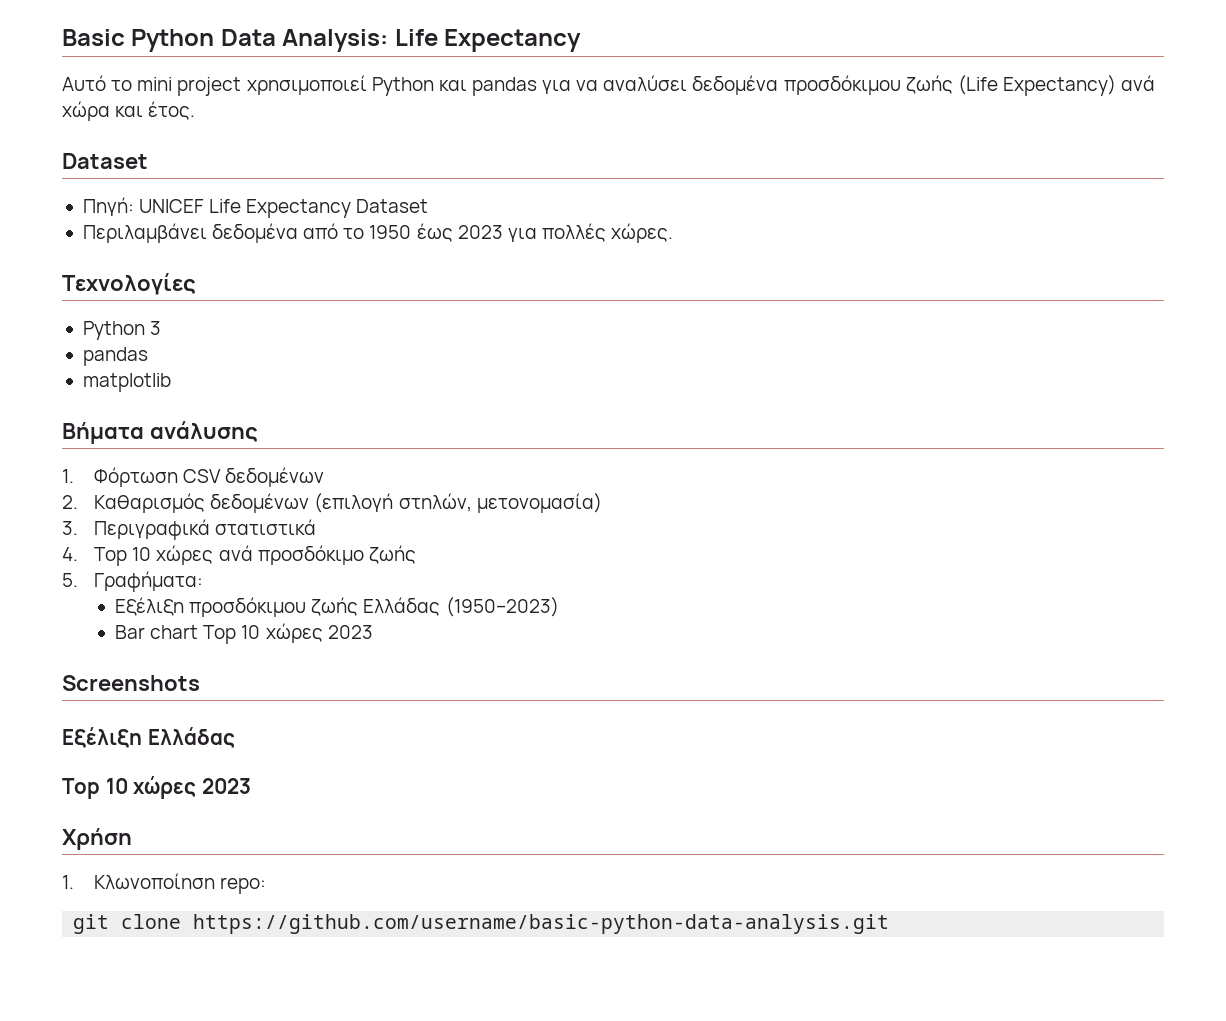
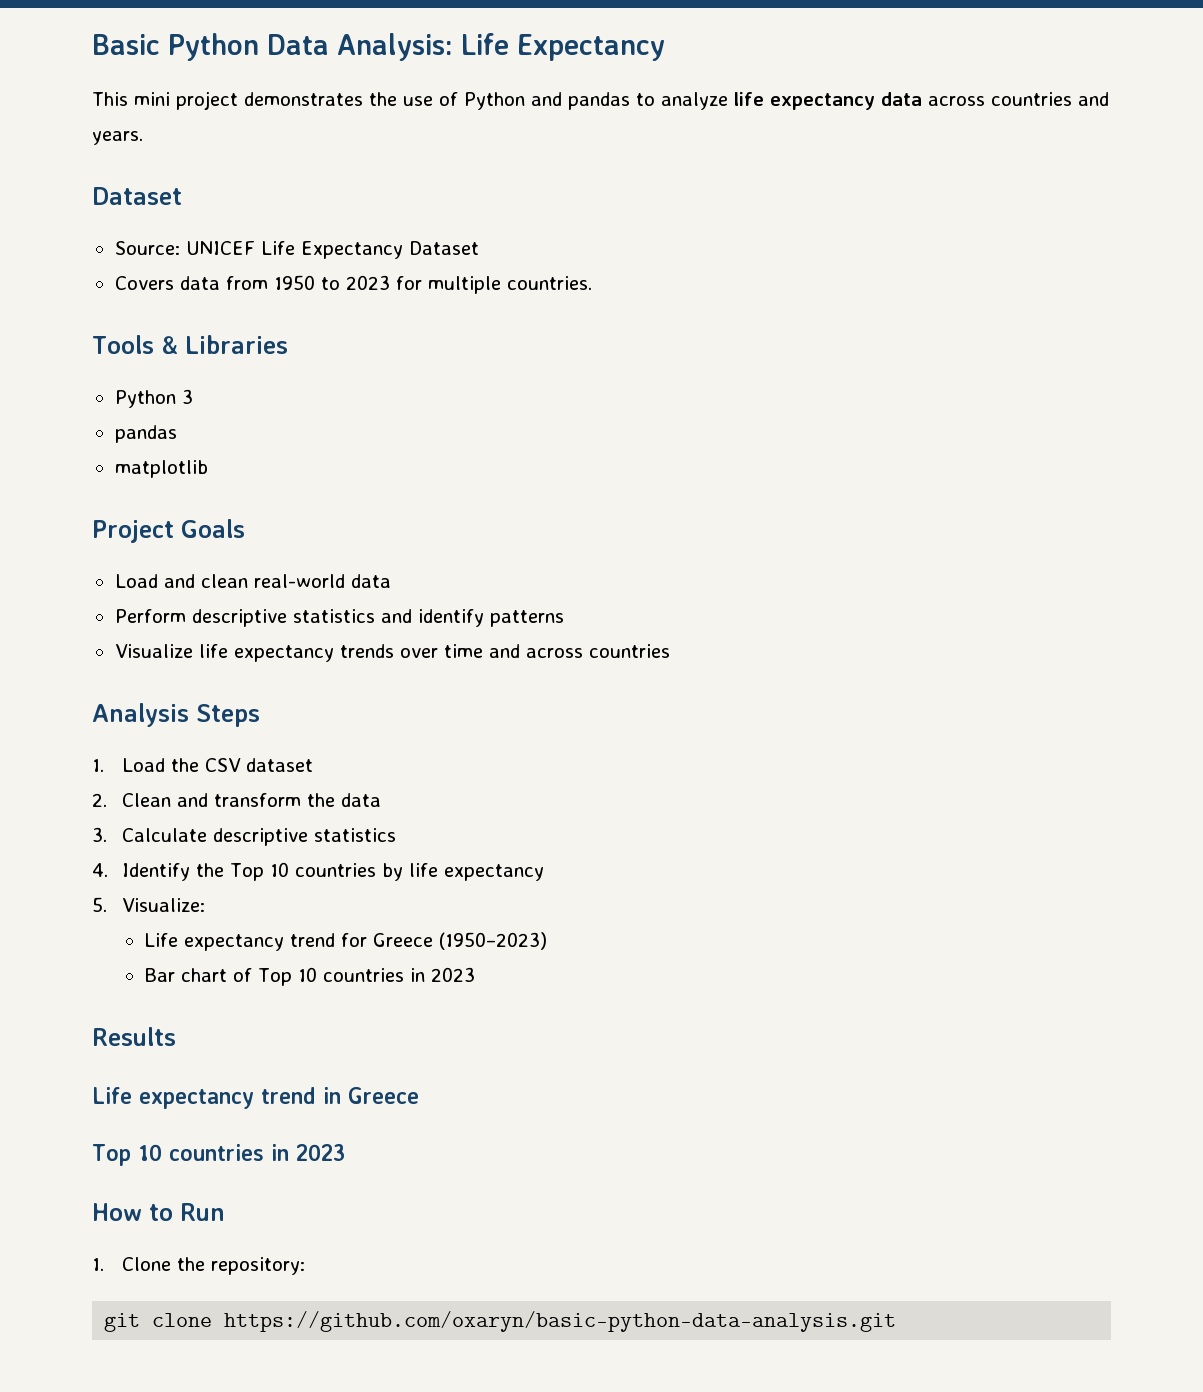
- Αυτό το mini project χρησιμοποιεί Python και pandas για να αναλύσει δεδομένα προσδόκιμου ζωής (Life Expectancy) ανά χώρα και έτος.
+ This mini project demonstrates the use of Python and pandas to analyze life expectancy data across countries and years.
  Dataset
- Πηγή: UNICEF Life Expectancy Dataset
+ Source: UNICEF Life Expectancy Dataset
- Περιλαμβάνει δεδομένα από το 1950 έως 2023 για πολλές χώρες.
- Τεχνολογίες
+ Covers data from 1950 to 2023 for multiple countries.
+ Tools & Libraries
  Python 3
  pandas
  matplotlib
- Βήματα ανάλυσης
- 1. Φόρτωση CSV δεδομένων
- 2. Καθαρισμός δεδομένων (επιλογή στηλών, μετονομασία)
- 3. Περιγραφικά στατιστικά
- 4. Top 10 χώρες ανά προσδόκιμο ζωής
- 5. Γραφήματα:
- Εξέλιξη προσδόκιμου ζωής Ελλάδας (1950–2023)
+ Project Goals
+ Load and clean real-world data
+ Perform descriptive statistics and identify patterns
+ Visualize life expectancy trends over time and across countries
+ Analysis Steps
+ 1. Load the CSV dataset
+ 2. Clean and transform the data
+ 3. Calculate descriptive statistics
+ 4. Identify the Top 10 countries by life expectancy
+ 5. Visualize:
+ Life expectancy trend for Greece (1950–2023)
- Bar chart Top 10 χώρες 2023
- Screenshots
- Εξέλιξη Ελλάδας
- Top 10 χώρες 2023
- Χρήση
- 1. Κλωνοποίηση repo:
+ Bar chart of Top 10 countries in 2023
+ Results
+ Life expectancy trend in Greece
+ Top 10 countries in 2023
+ How to Run
+ 1. Clone the repository:
- git clone https://github.com/username/basic-python-data-analysis.git
+ git clone https://github.com/oxaryn/basic-python-data-analysis.git

